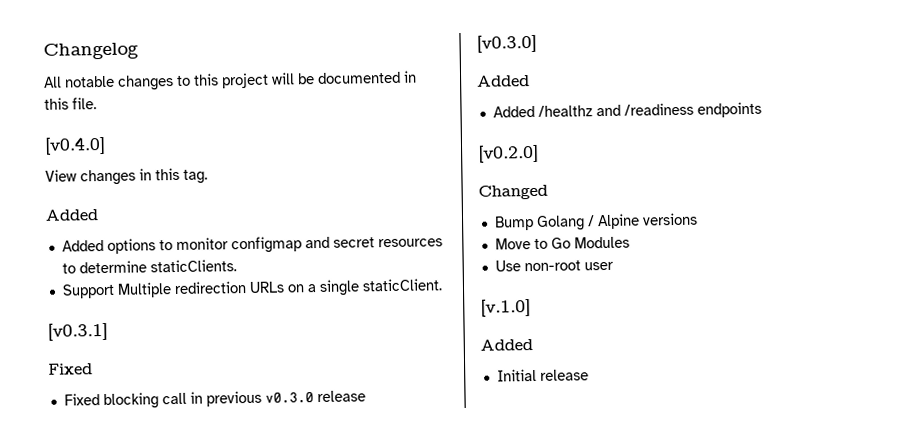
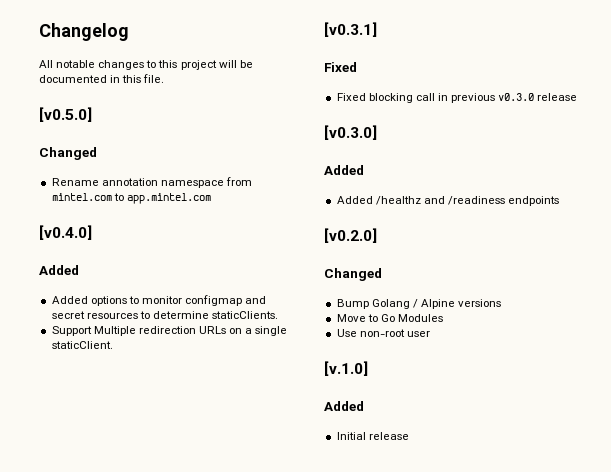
+ [v0.5.0]
+ Changed
+ Rename annotation namespace from mintel.com to app.mintel.com
  [v0.4.0]
- View changes in this tag.

